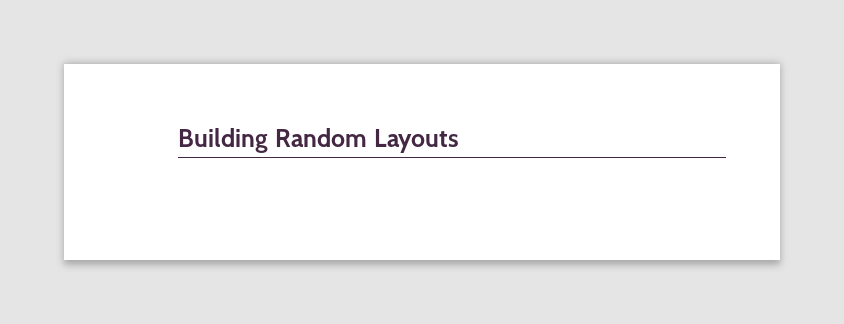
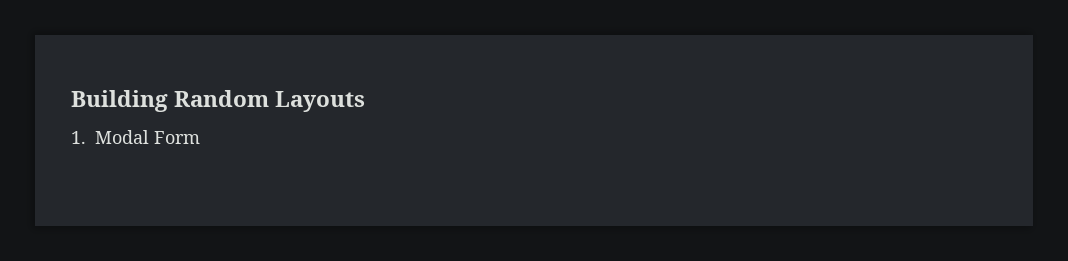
+ 1. Modal Form

